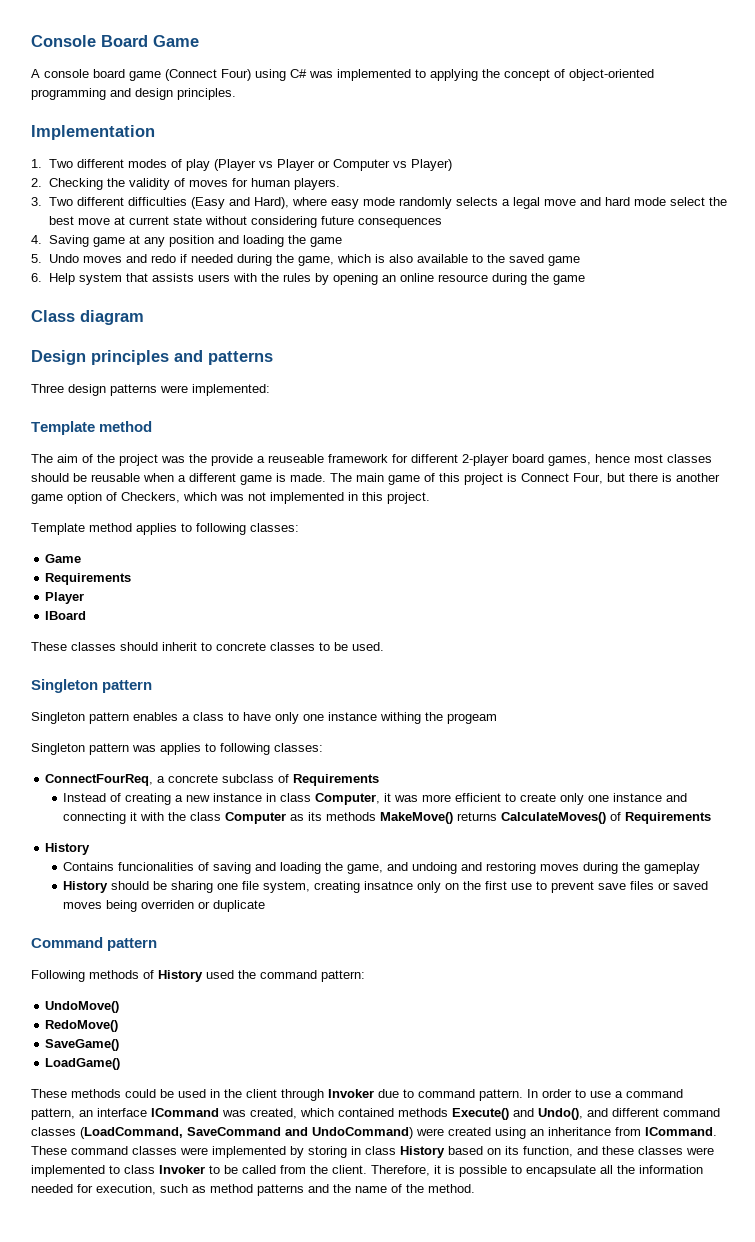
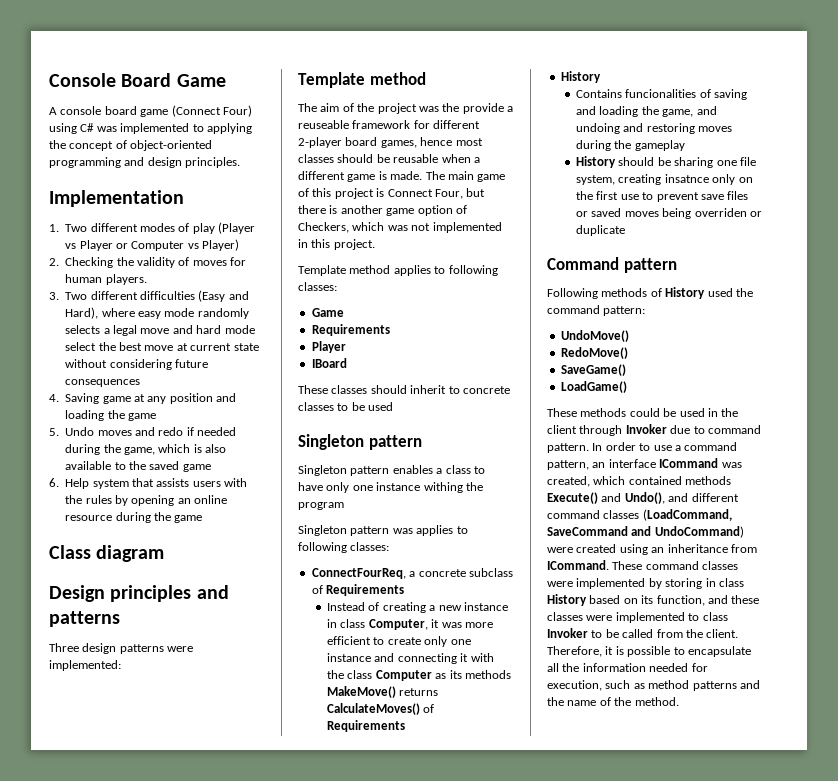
- These classes should inherit to concrete classes to be used.
+ These classes should inherit to concrete classes to be used
- Singleton pattern enables a class to have only one instance withing the progeam
+ Singleton pattern enables a class to have only one instance withing the program

